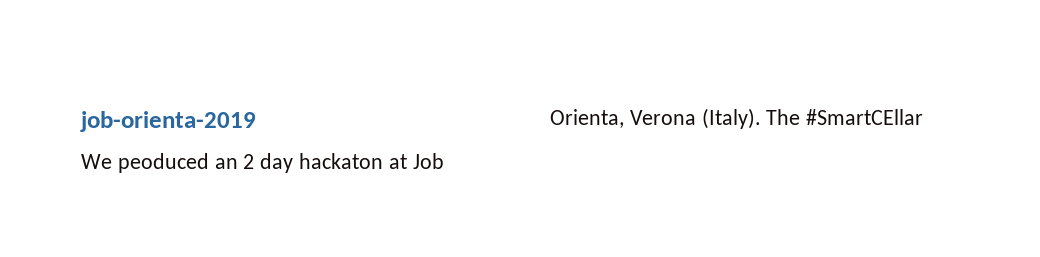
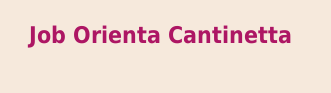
- job-orienta-2019
- We peoduced an 2 day hackaton at Job Orienta, Verona (Italy). The #SmartCEllar
+ Job Orienta Cantinetta

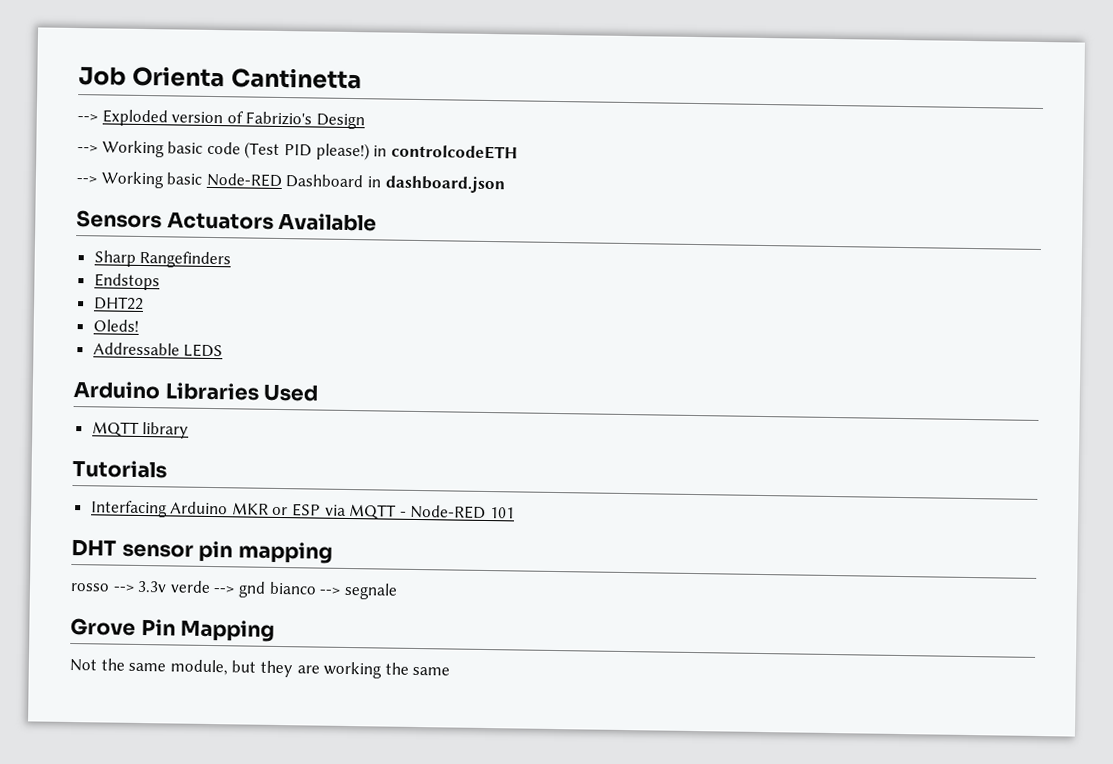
+ --> Exploded version of Fabrizio's Design
+ --> Working basic code (Test PID please!) in controlcodeETH
+ --> Working basic Node-RED Dashboard in dashboard.json
+ Sensors Actuators Available
+ Sharp Rangefinders
+ Endstops
+ DHT22
+ Oleds!
+ Addressable LEDS
+ Arduino Libraries Used
+ MQTT library
+ Tutorials
+ Interfacing Arduino MKR or ESP via MQTT - Node-RED 101
+ DHT sensor pin mapping
+ rosso --> 3.3v verde --> gnd bianco --> segnale
+ Grove Pin Mapping
+ Not the same module, but they are working the same

